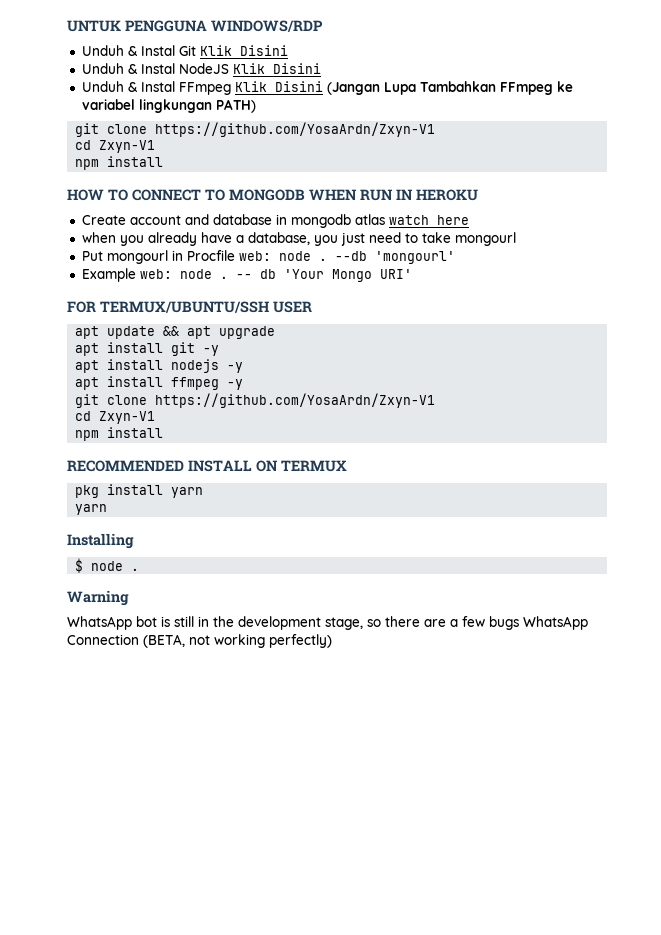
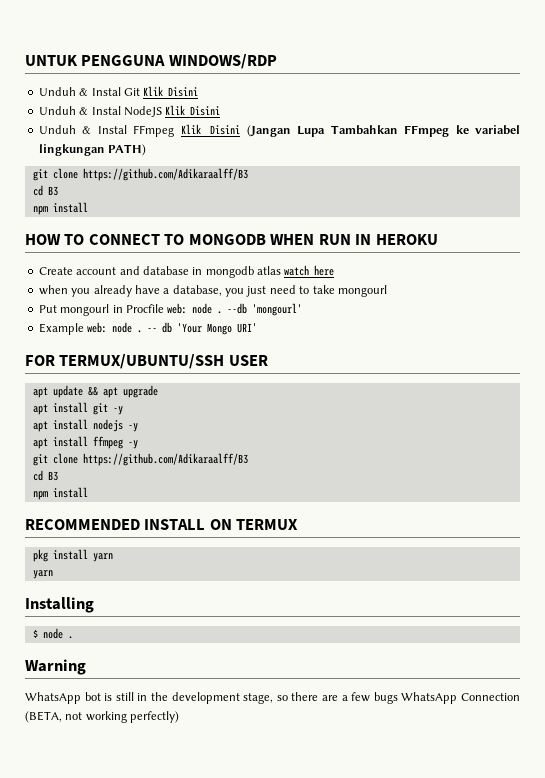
  Unduh & Instal FFmpeg Klik Disini (Jangan Lupa Tambahkan FFmpeg ke variabel lingkungan PATH)
- git clone https://github.com/YosaArdn/Zxyn-V1
- cd Zxyn-V1
+ git clone https://github.com/Adikaraalff/B3
+ cd B3
  apt install ffmpeg -y
- git clone https://github.com/YosaArdn/Zxyn-V1
- cd Zxyn-V1
+ git clone https://github.com/Adikaraalff/B3
+ cd B3

